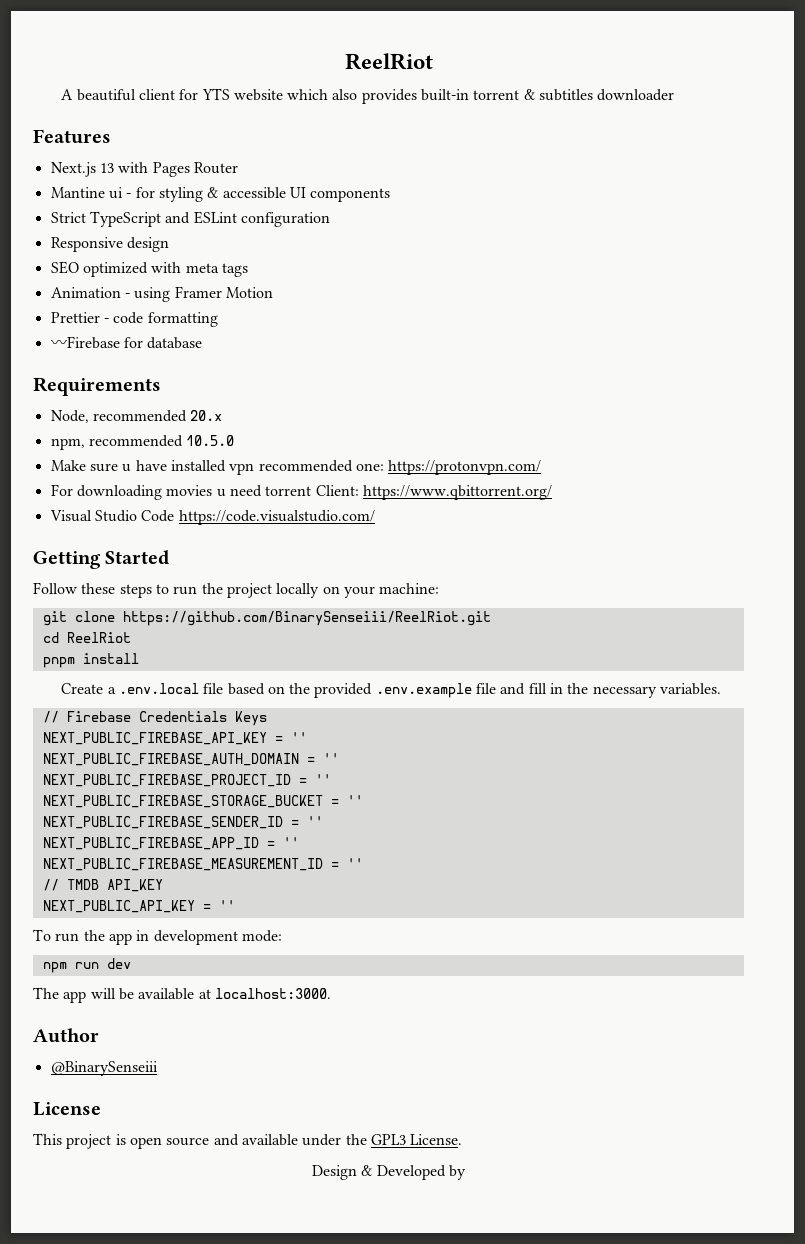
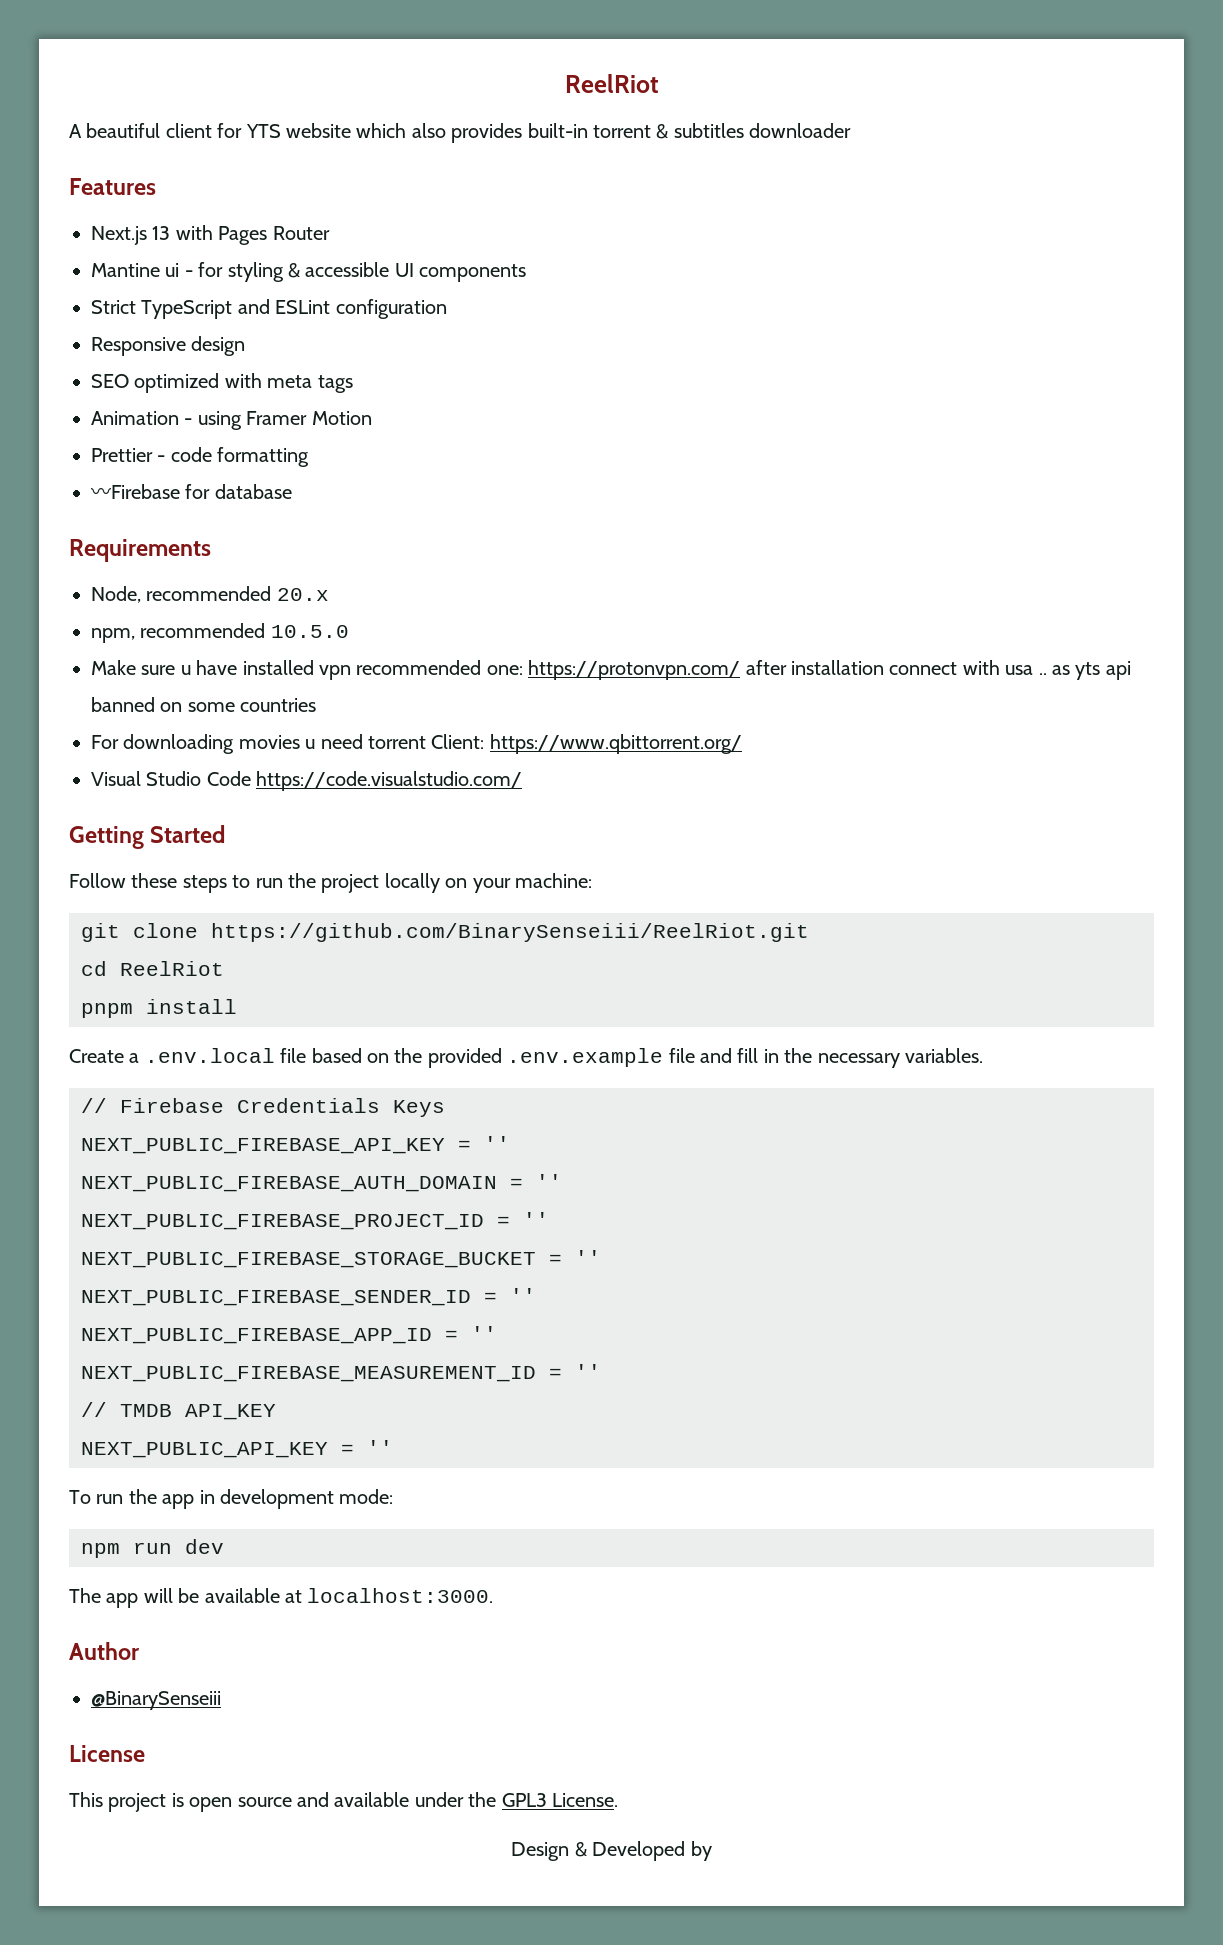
- Make sure u have installed vpn recommended one: https://protonvpn.com/
+ Make sure u have installed vpn recommended one: https://protonvpn.com/ after installation connect with usa .. as yts api banned on some countries

